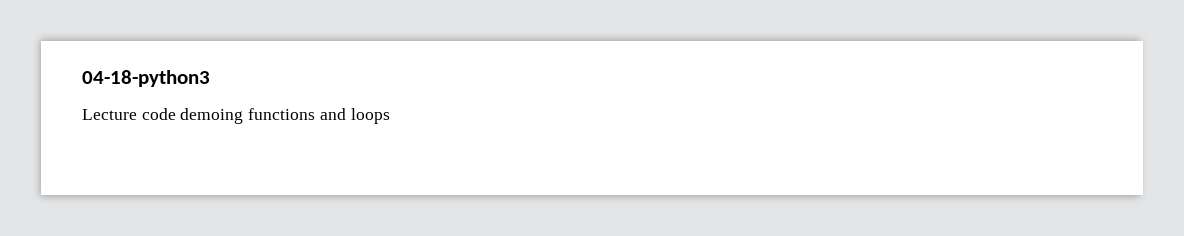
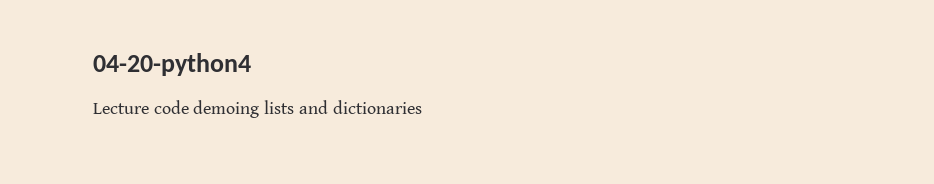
- 04-18-python3
+ 04-20-python4
- Lecture code demoing functions and loops
+ Lecture code demoing lists and dictionaries

